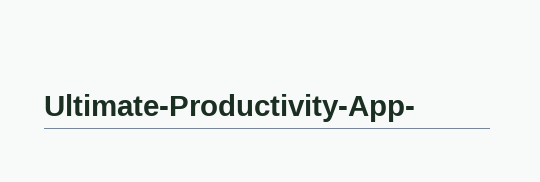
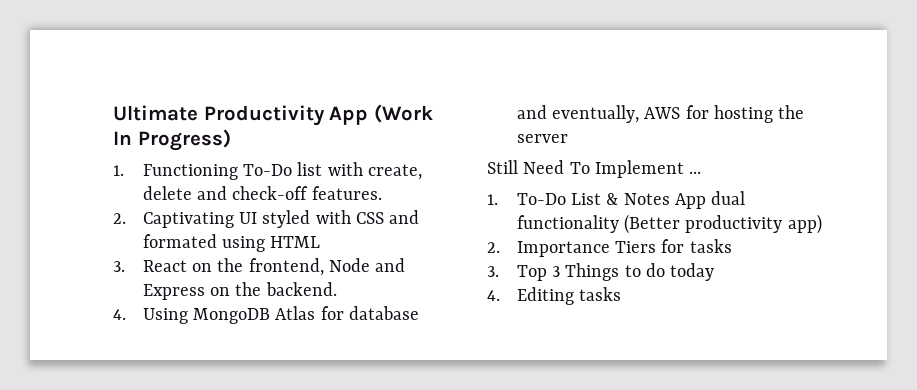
- Ultimate-Productivity-App-
+ Ultimate Productivity App (Work In Progress)
+ 1. Functioning To-Do list with create, delete and check-off features.
+ 2. Captivating UI styled with CSS and formated using HTML
+ 3. React on the frontend, Node and Express on the backend.
+ 4. Using MongoDB Atlas for database and eventually, AWS for hosting the server
+ Still Need To Implement ...
+ 1. To-Do List & Notes App dual functionality (Better productivity app)
+ 2. Importance Tiers for tasks
+ 3. Top 3 Things to do today
+ 4. Editing tasks

